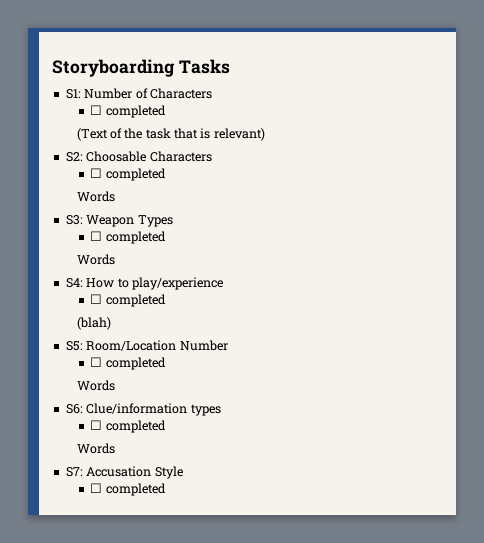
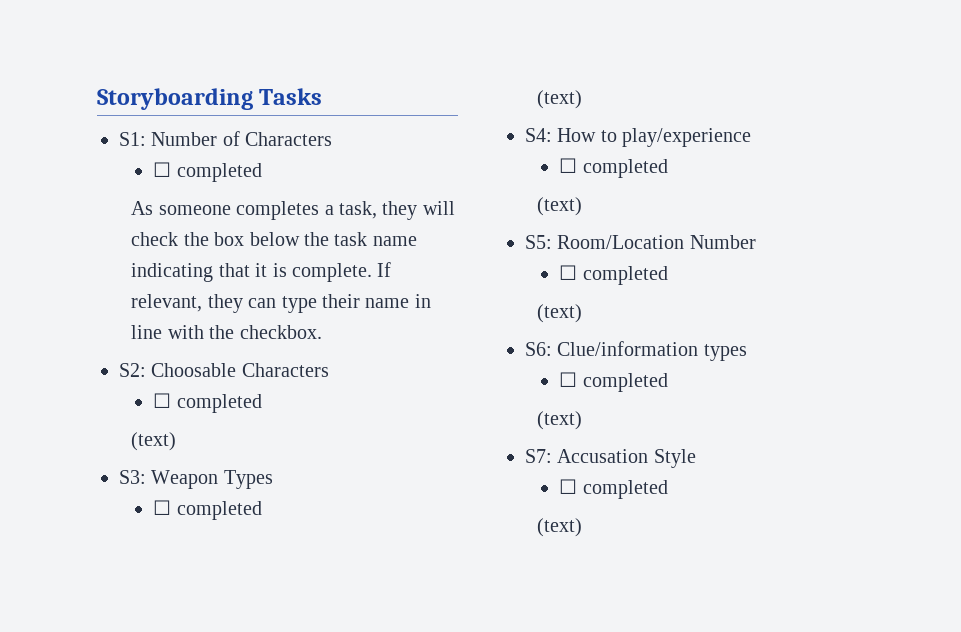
- (Text of the task that is relevant)
+ As someone completes a task, they will check the box below the task name indicating that it is complete. If relevant, they can type their name in line with the checkbox.
  S2: Choosable Characters
  ☐ completed
- Words
+ (text)
  S3: Weapon Types
  ☐ completed
- Words
+ (text)
  S4: How to play/experience
  ☐ completed
- (blah)
+ (text)
  S5: Room/Location Number
  ☐ completed
- Words
+ (text)
  S6: Clue/information types
  ☐ completed
- Words
+ (text)
  S7: Accusation Style
  ☐ completed
+ (text)

